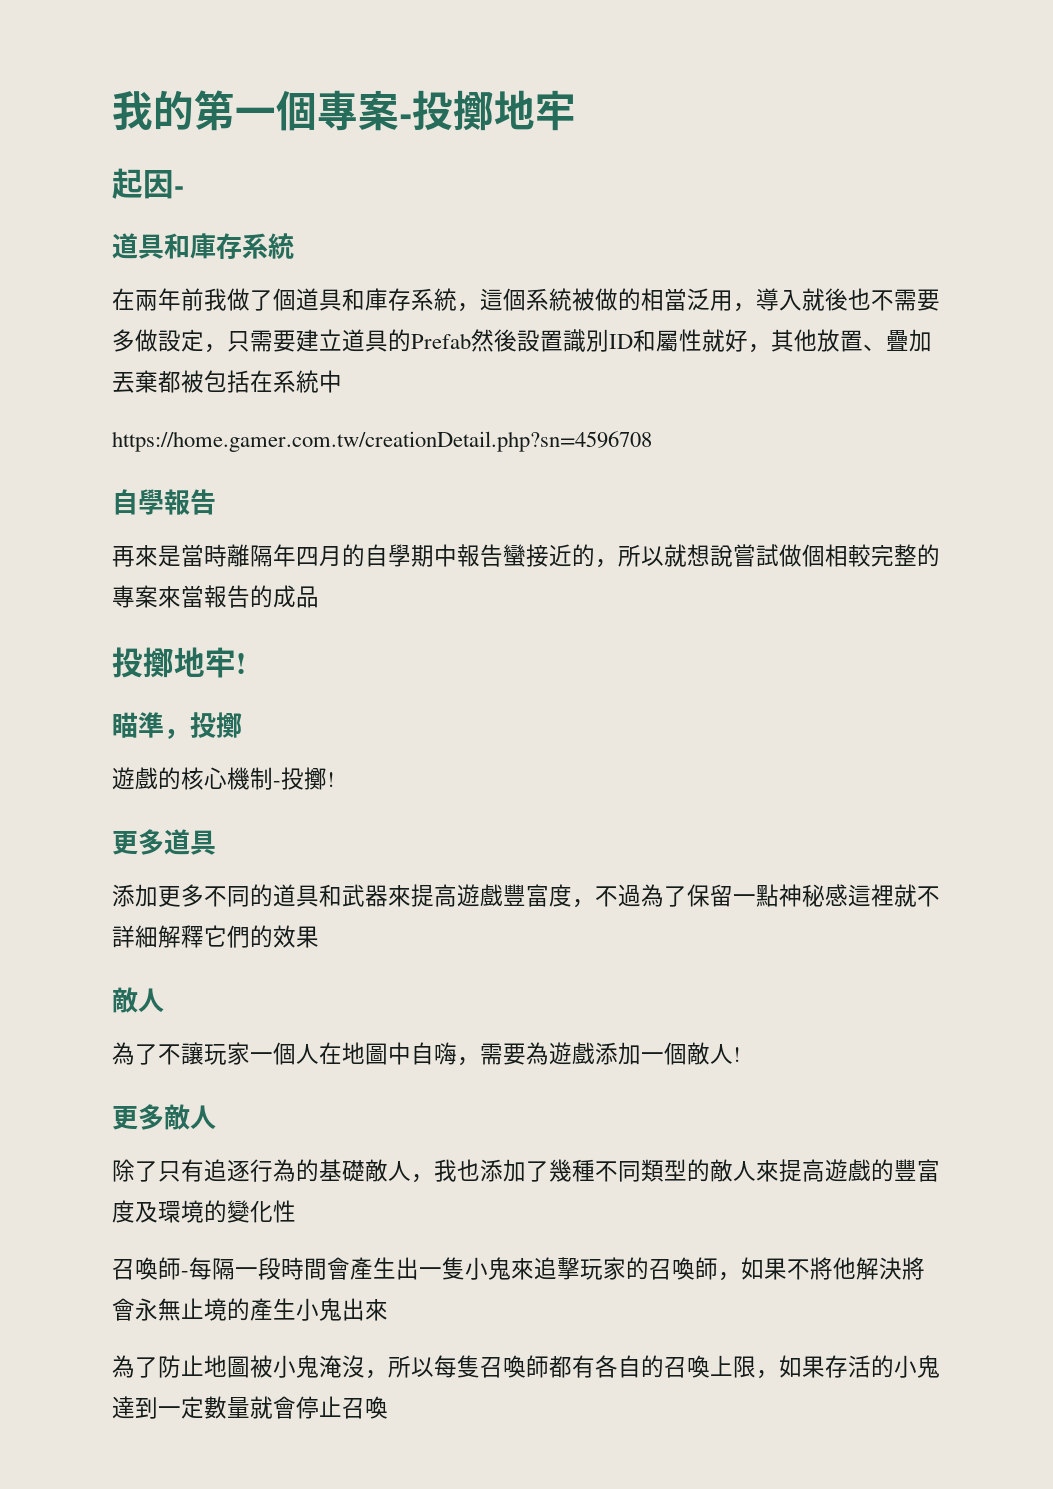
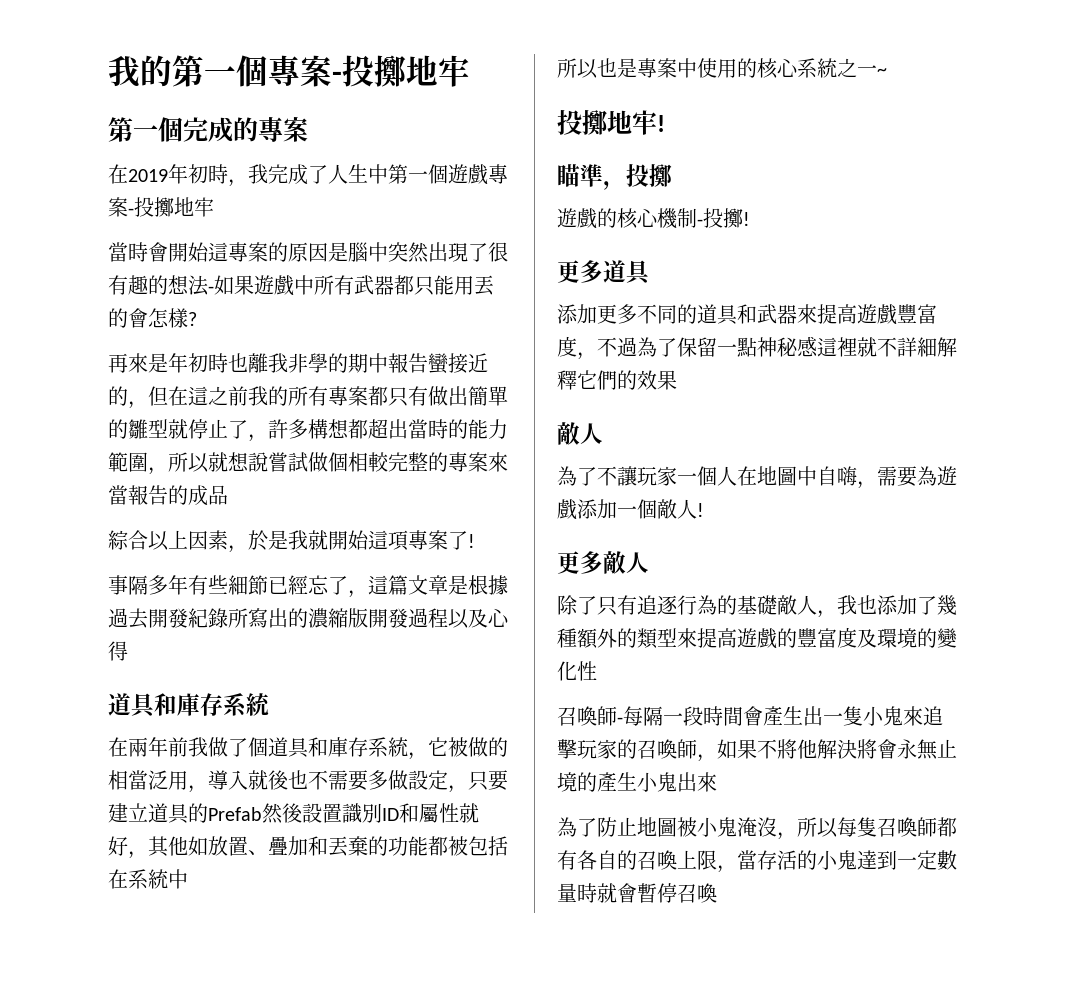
- 起因-
+ 第一個完成的專案
+ 在2019年初時，我完成了人生中第一個遊戲專案-投擲地牢
+ 當時會開始這專案的原因是腦中突然出現了很有趣的想法-如果遊戲中所有武器都只能用丟的會怎樣?
+ 再來是年初時也離我非學的期中報告蠻接近的，但在這之前我的所有專案都只有做出簡單的雛型就停止了，許多構想都超出當時的能力範圍，所以就想說嘗試做個相較完整的專案來當報告的成品
+ 綜合以上因素，於是我就開始這項專案了!
+ 事隔多年有些細節已經忘了，這篇文章是根據過去開發紀錄所寫出的濃縮版開發過程以及心得
- 在兩年前我做了個道具和庫存系統，這個系統被做的相當泛用，導入就後也不需要多做設定，只需要建立道具的Prefab然後設置識別ID和屬性就好，其他放置、疊加丟棄都被包括在系統中
+ 在兩年前我做了個道具和庫存系統，它被做的相當泛用，導入就後也不需要多做設定，只要建立道具的Prefab然後設置識別ID和屬性就好，其他如放置、疊加和丟棄的功能都被包括在系統中
- https://home.gamer.com.tw/creationDetail.php?sn=4596708
- 自學報告
- 再來是當時離隔年四月的自學期中報告蠻接近的，所以就想說嘗試做個相較完整的專案來當報告的成品
+ 所以也是專案中使用的核心系統之一~
- 除了只有追逐行為的基礎敵人，我也添加了幾種不同類型的敵人來提高遊戲的豐富度及環境的變化性
+ 除了只有追逐行為的基礎敵人，我也添加了幾種額外的類型來提高遊戲的豐富度及環境的變化性
- 為了防止地圖被小鬼淹沒，所以每隻召喚師都有各自的召喚上限，如果存活的小鬼達到一定數量就會停止召喚
+ 為了防止地圖被小鬼淹沒，所以每隻召喚師都有各自的召喚上限，當存活的小鬼達到一定數量時就會暫停召喚

